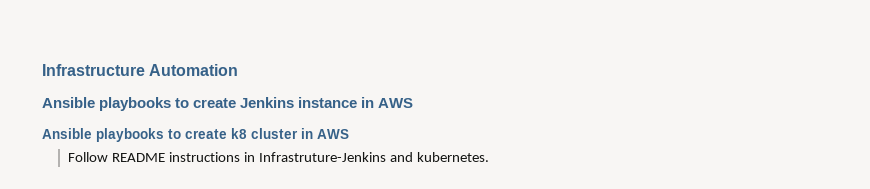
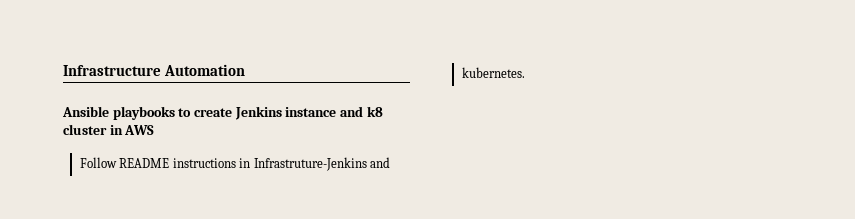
- Ansible playbooks to create Jenkins instance in AWS
- Ansible playbooks to create k8 cluster in AWS
+ Ansible playbooks to create Jenkins instance and k8 cluster in AWS

